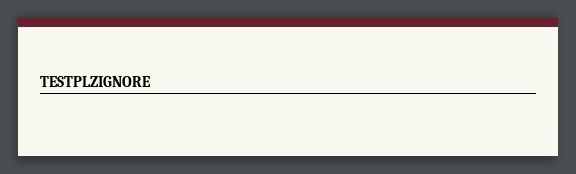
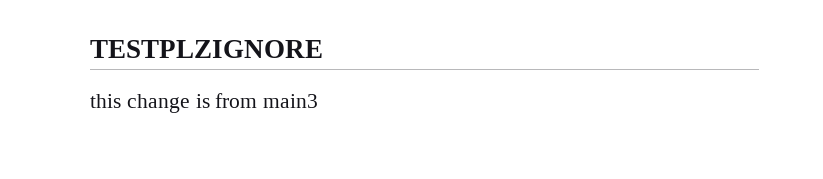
+ this change is from main3

